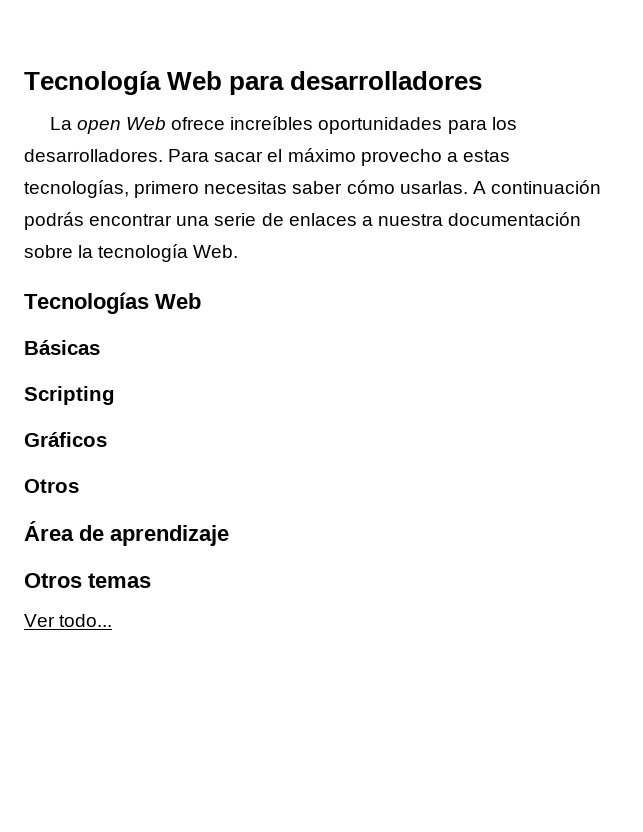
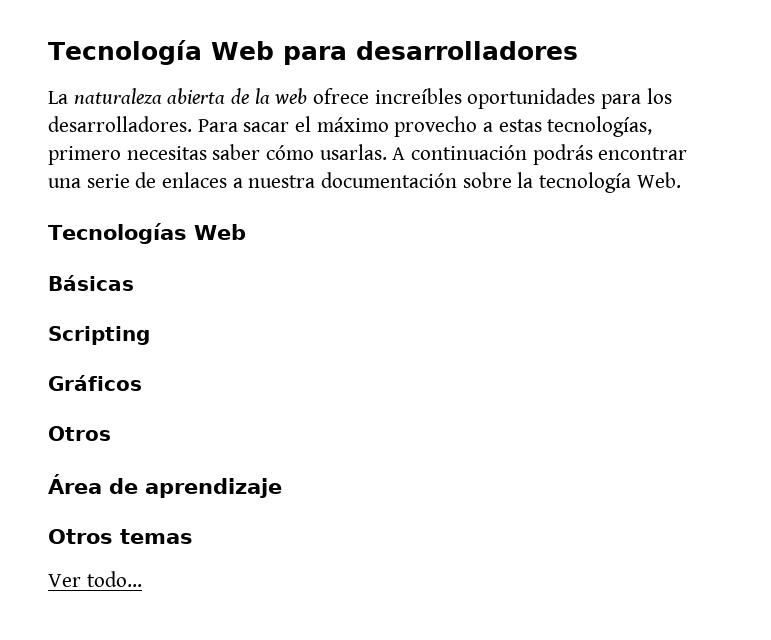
- La open Web ofrece increíbles oportunidades para los desarrolladores.
+ La naturaleza abierta de la web ofrece increíbles oportunidades para los desarrolladores.

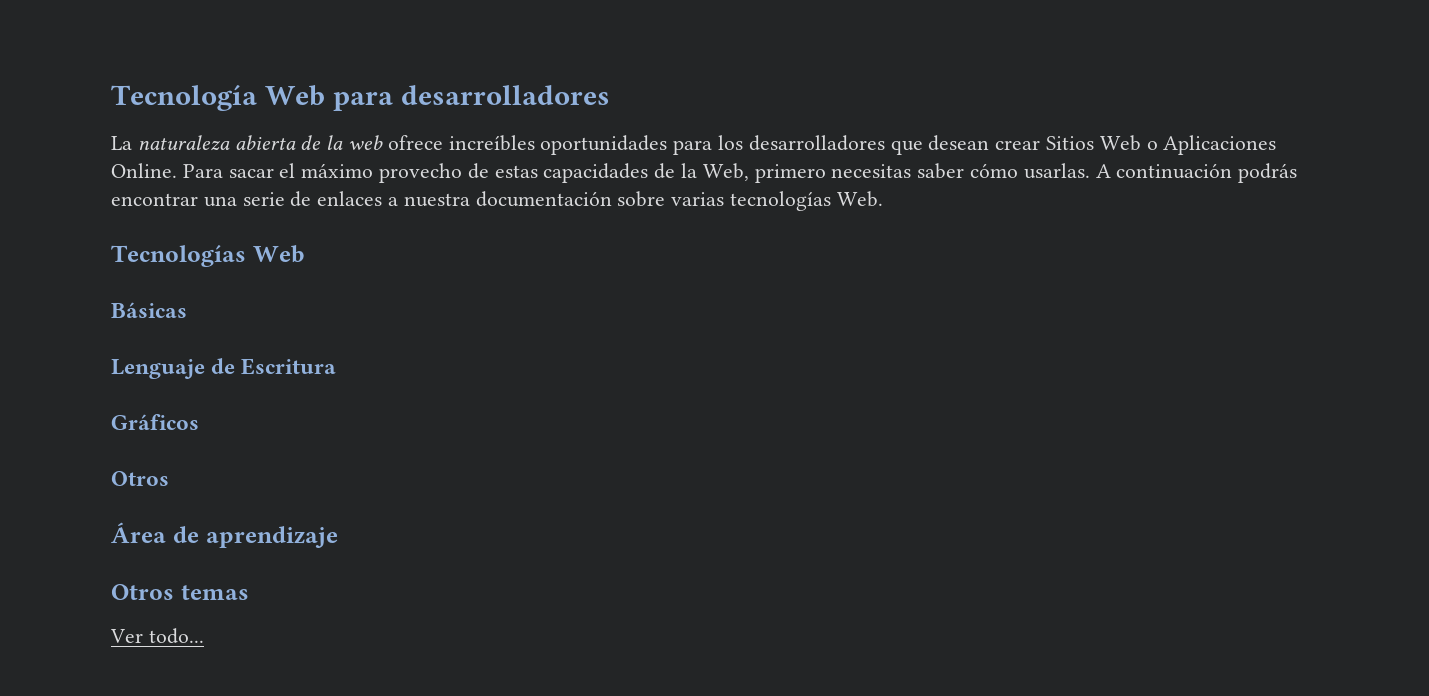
- La naturaleza abierta de la web ofrece increíbles oportunidades para los desarrolladores.
+ La naturaleza abierta de la web ofrece increíbles oportunidades para los desarrolladores que desean crear Sitios Web o Aplicaciones Online.
- Para sacar el máximo provecho a estas tecnologías, primero necesitas saber cómo usarlas.
+ Para sacar el máximo provecho de estas capacidades de la Web, primero necesitas saber cómo usarlas.
- A continuación podrás encontrar una serie de enlaces a nuestra documentación sobre la tecnología Web.
+ A continuación podrás encontrar una serie de enlaces a nuestra documentación sobre varias tecnologías Web.
- Scripting
+ Lenguaje de Escritura

